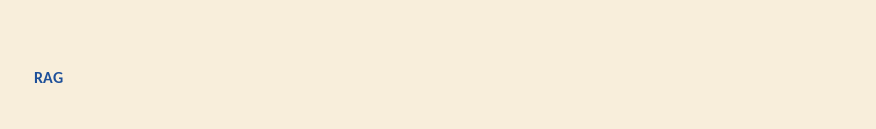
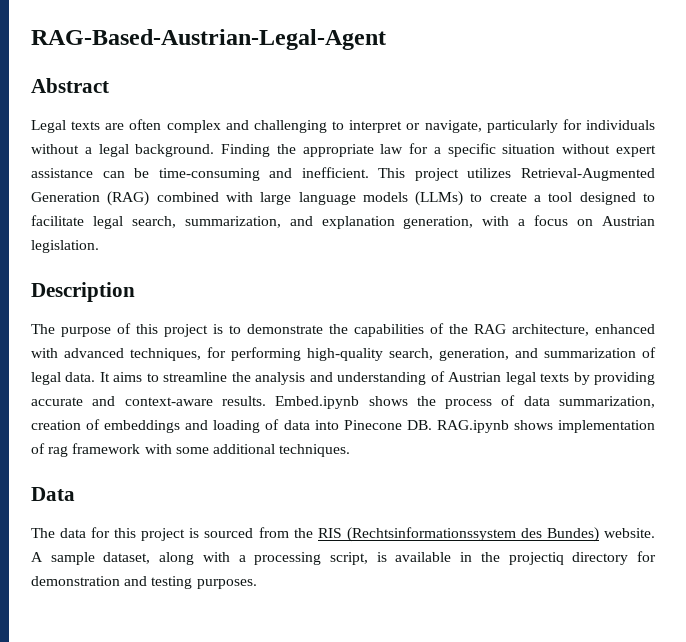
- RAG
+ RAG-Based-Austrian-Legal-Agent
+ Abstract
+ Legal texts are often complex and challenging to interpret or navigate, particularly for individuals without a legal background. Finding the appropriate law for a specific situation without expert assistance can be time-consuming and inefficient. This project utilizes Retrieval-Augmented Generation (RAG) combined with large language models (LLMs) to create a tool designed to facilitate legal search, summarization, and explanation generation, with a focus on Austrian legislation.
+ Description
+ The purpose of this project is to demonstrate the capabilities of the RAG architecture, enhanced with advanced techniques, for performing high-quality search, generation, and summarization of legal data. It aims to streamline the analysis and understanding of Austrian legal texts by providing accurate and context-aware results. Embed.ipynb shows the process of data summarization, creation of embeddings and loading of data into Pinecone DB. RAG.ipynb shows implementation of rag framework with some additional techniques.
+ Data
+ The data for this project is sourced from the RIS (Rechtsinformationssystem des Bundes) website. A sample dataset, along with a processing script, is available in the projectiq directory for demonstration and testing purposes.

